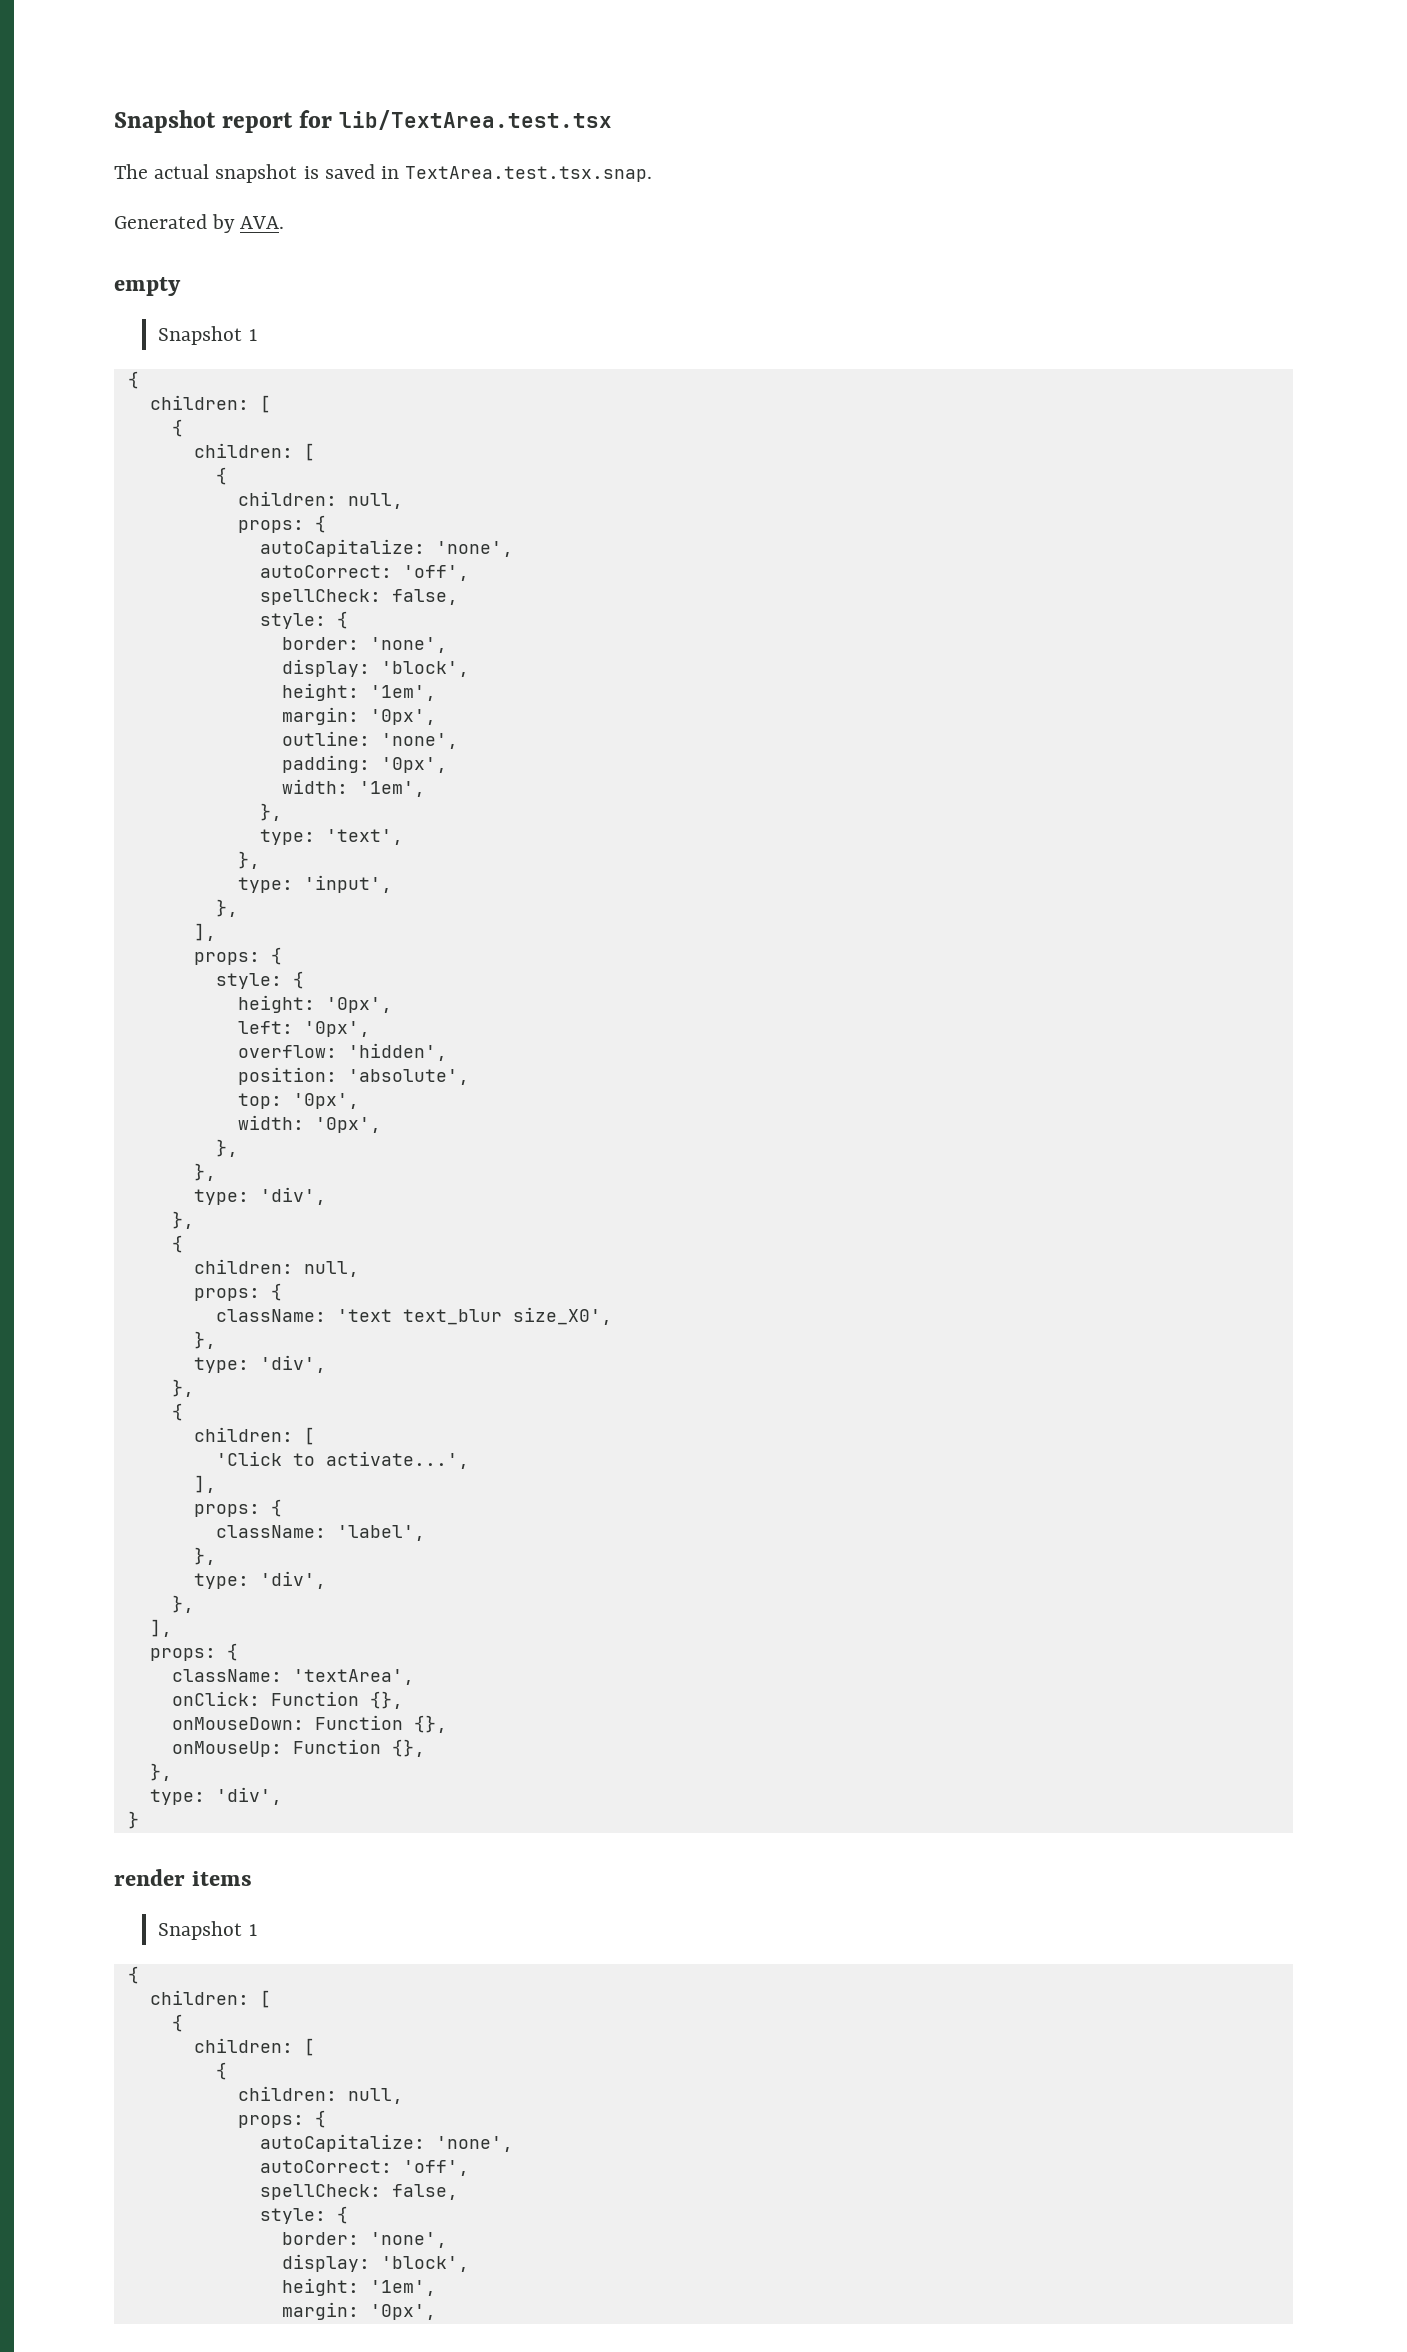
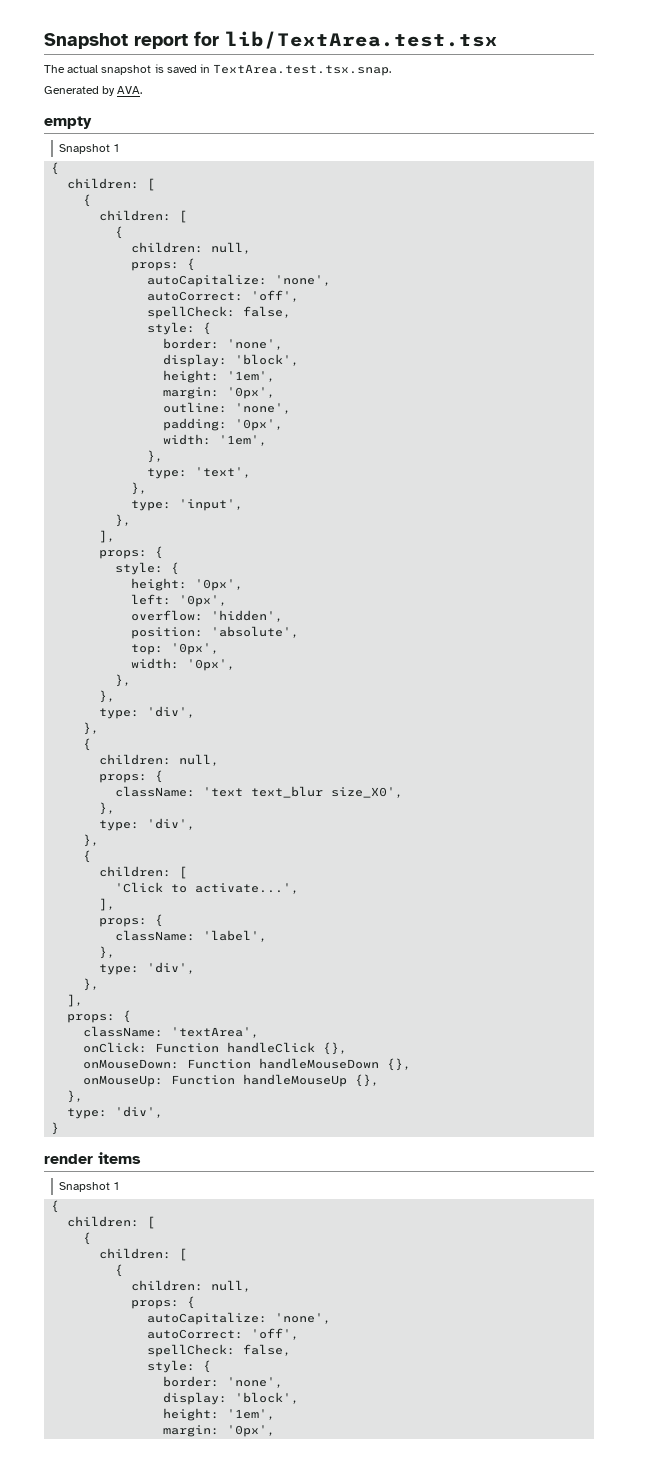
- onClick: Function {},
+ onClick: Function handleClick {},
- onMouseDown: Function {},
+ onMouseDown: Function handleMouseDown {},
- onMouseUp: Function {},
+ onMouseUp: Function handleMouseUp {},

